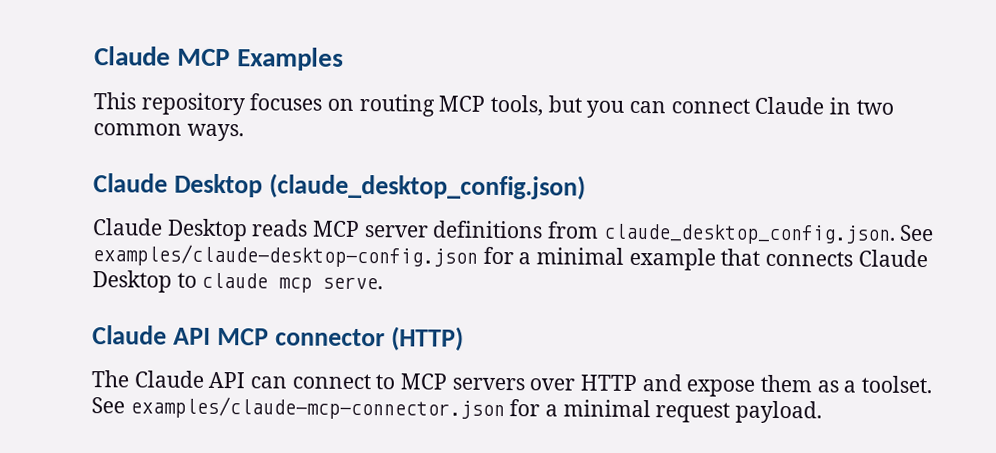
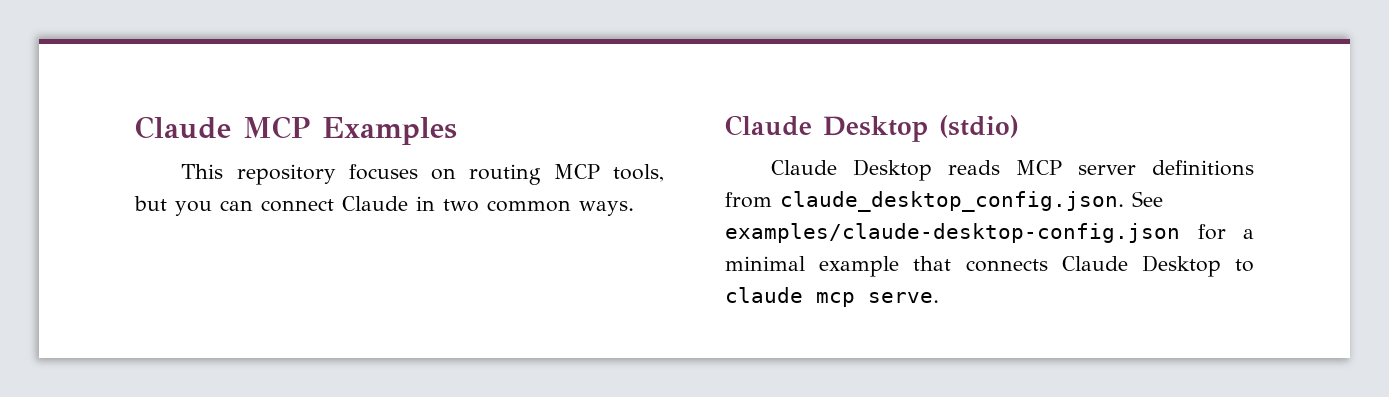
- Claude Desktop (claude_desktop_config.json)
+ Claude Desktop (stdio)
- Claude API MCP connector (HTTP)
- The Claude API can connect to MCP servers over HTTP and expose them as a toolset. See examples/claude-mcp-connector.json for a minimal request payload.

